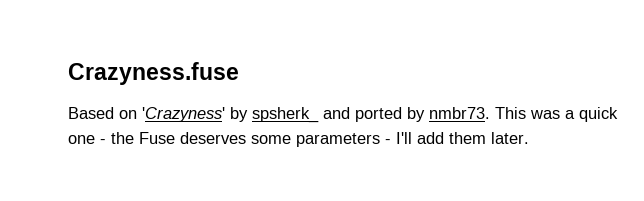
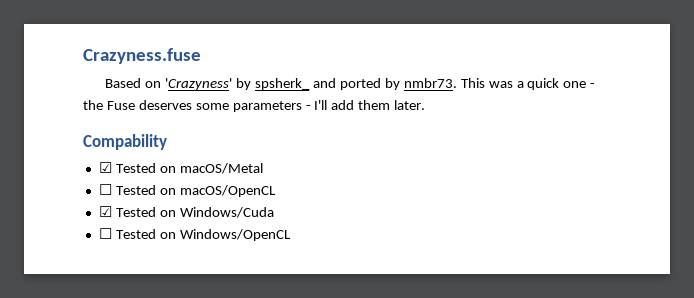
+ Compability
+ ☑ Tested on macOS/Metal
+ ☐ Tested on macOS/OpenCL
+ ☑ Tested on Windows/Cuda
+ ☐ Tested on Windows/OpenCL

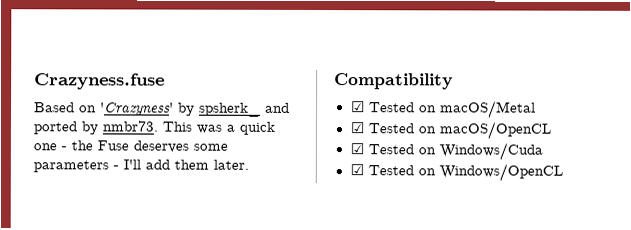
- Compability
+ Compatibility
- ☐ Tested on macOS/OpenCL
+ ☑ Tested on macOS/OpenCL
- ☐ Tested on Windows/OpenCL
+ ☑ Tested on Windows/OpenCL

